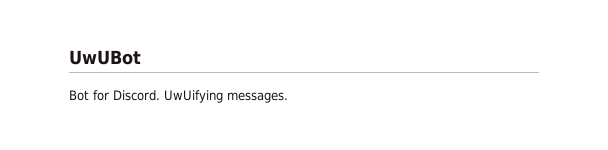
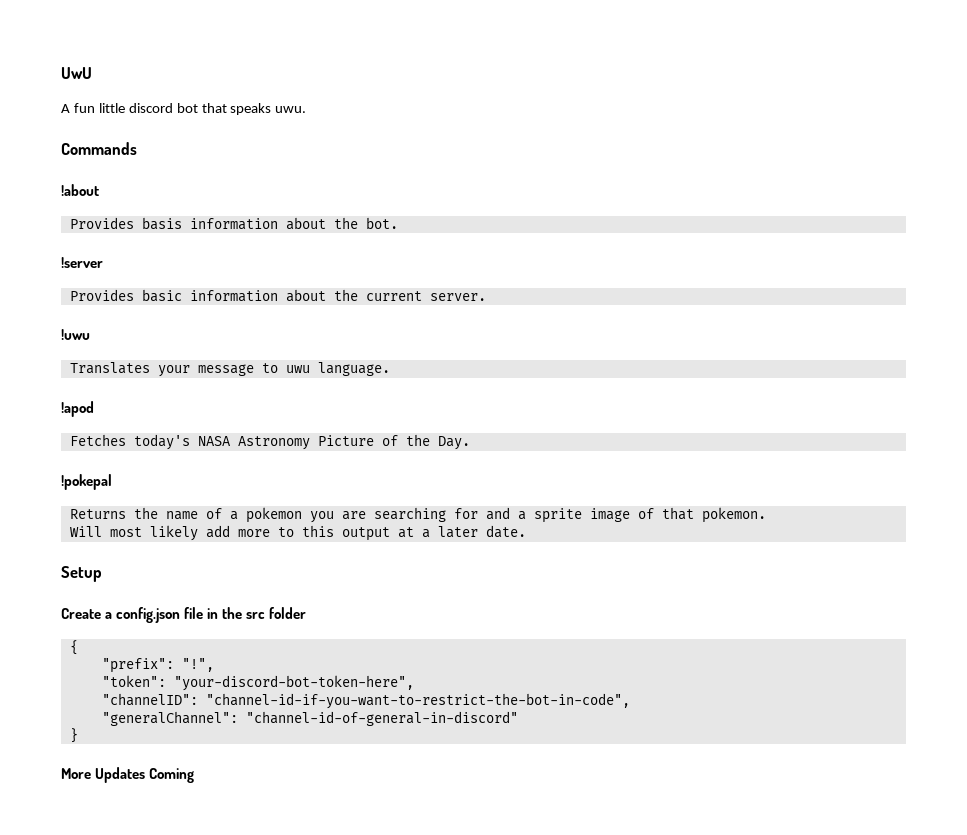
- UwUBot
- Bot for Discord. UwUifying messages.
+ UwU
+ A fun little discord bot that speaks uwu.
+ Commands
+ !about
+ Provides basis information about the bot.
+ !server
+ Provides basic information about the current server.
+ !uwu
+ Translates your message to uwu language.
+ !apod
+ Fetches today's NASA Astronomy Picture of the Day.
+ !pokepal
+ Returns the name of a pokemon you are searching for and a sprite image of that pokemon.
+ Will most likely add more to this output at a later date.
+ Setup
+ Create a config.json file in the src folder
+ {
+ "prefix": "!",
+ "token": "your-discord-bot-token-here",
+ "channelID": "channel-id-if-you-want-to-restrict-the-bot-in-code",
+ "generalChannel": "channel-id-of-general-in-discord"
+ }
+ More Updates Coming

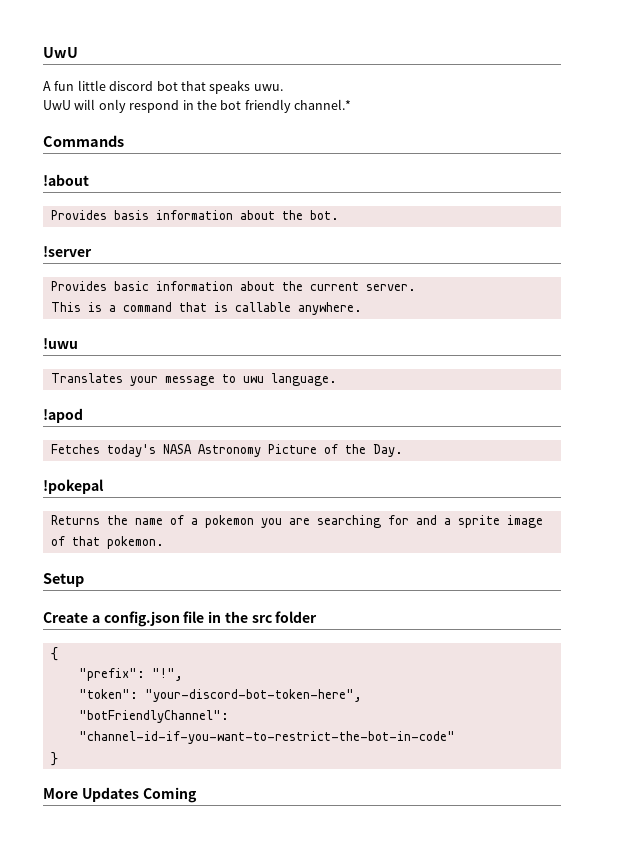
+ UwU will only respond in the bot friendly channel.*
+ This is a command that is callable anywhere.
- Will most likely add more to this output at a later date.
- "channelID": "channel-id-if-you-want-to-restrict-the-bot-in-code",
- "generalChannel": "channel-id-of-general-in-discord"
+ "botFriendlyChannel": "channel-id-if-you-want-to-restrict-the-bot-in-code"

